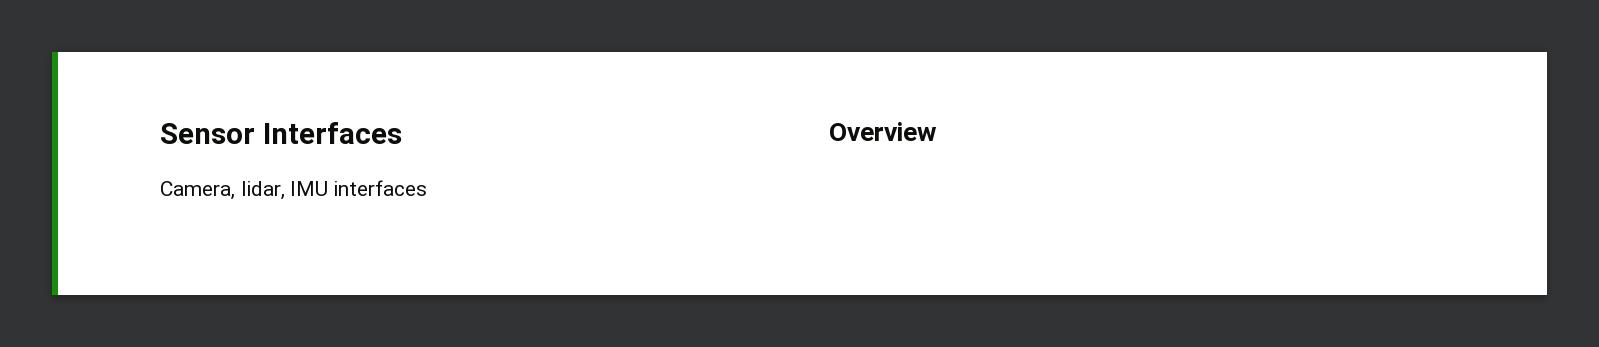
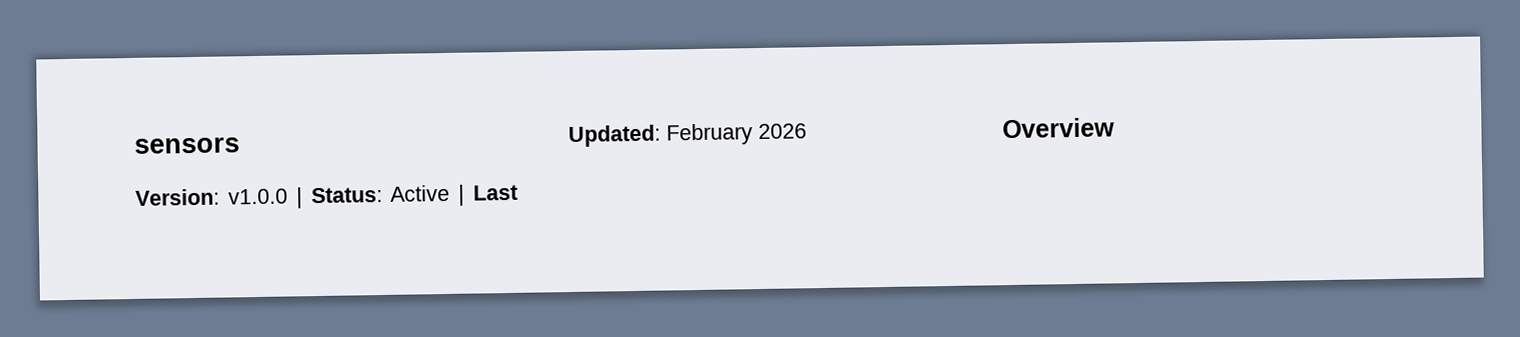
- Sensor Interfaces
- Camera, lidar, IMU interfaces
+ sensors
+ Version: v1.0.0 | Status: Active | Last Updated: February 2026

